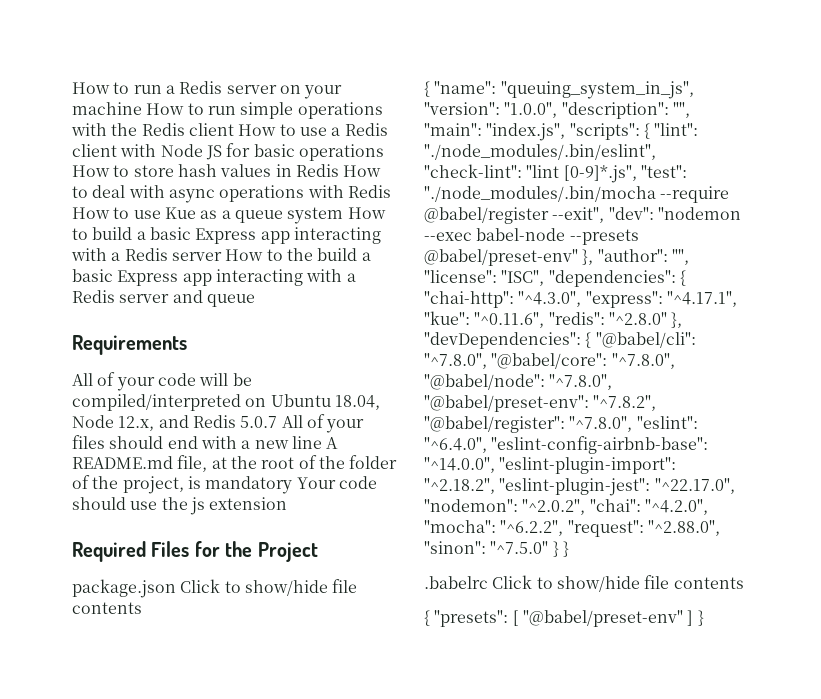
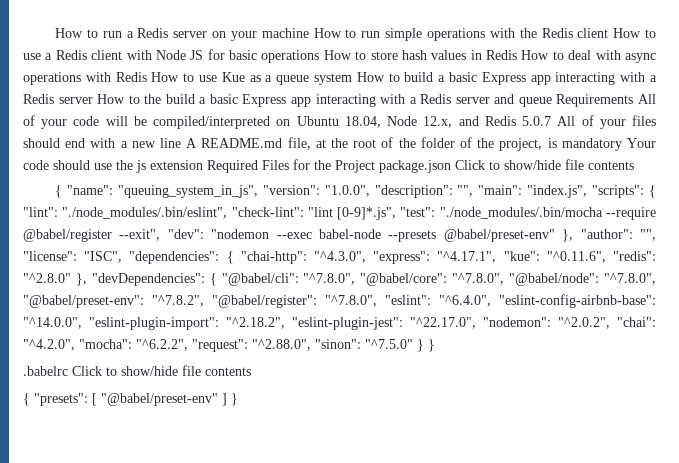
- How to run a Redis server on your machine How to run simple operations with the Redis client How to use a Redis client with Node JS for basic operations How to store hash values in Redis How to deal with async operations with Redis How to use Kue as a queue system How to build a basic Express app interacting with a Redis server How to the build a basic Express app interacting with a Redis server and queue
- Requirements
- All of your code will be compiled/interpreted on Ubuntu 18.04, Node 12.x, and Redis 5.0.7 All of your files should end with a new line A README.md file, at the root of the folder of the project, is mandatory Your code should use the js extension
- Required Files for the Project
- package.json Click to show/hide file contents
+ How to run a Redis server on your machine How to run simple operations with the Redis client How to use a Redis client with Node JS for basic operations How to store hash values in Redis How to deal with async operations with Redis How to use Kue as a queue system How to build a basic Express app interacting with a Redis server How to the build a basic Express app interacting with a Redis server and queue Requirements All of your code will be compiled/interpreted on Ubuntu 18.04, Node 12.x, and Redis 5.0.7 All of your files should end with a new line A README.md file, at the root of the folder of the project, is mandatory Your code should use the js extension Required Files for the Project package.json Click to show/hide file contents

